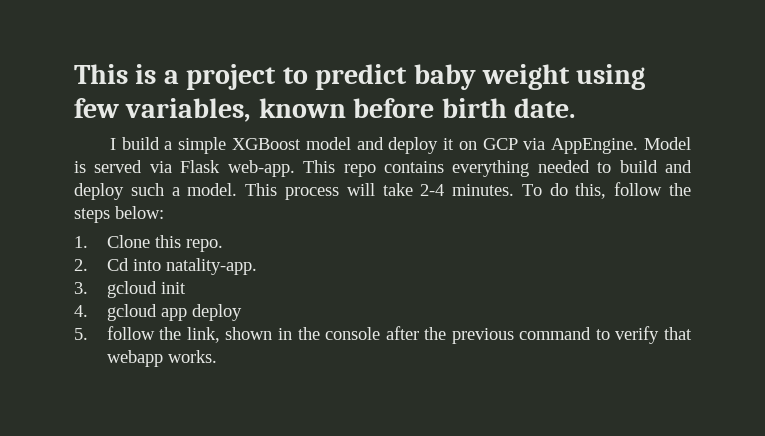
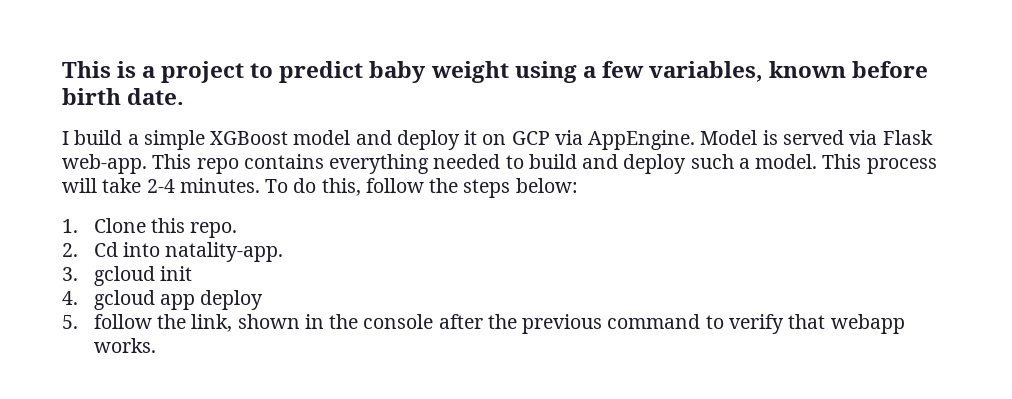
- This is a project to predict baby weight using few variables, known before birth date.
+ This is a project to predict baby weight using a few variables, known before birth date.

